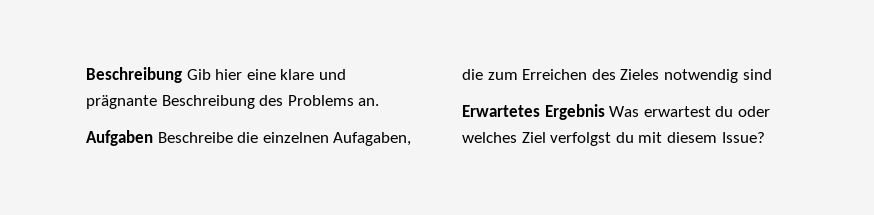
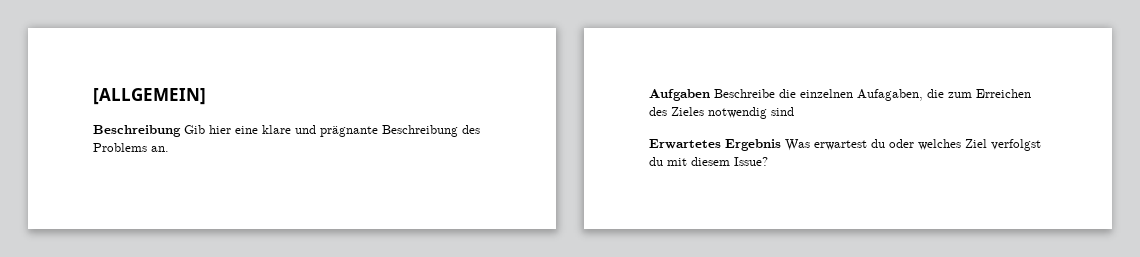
+ [ALLGEMEIN]

